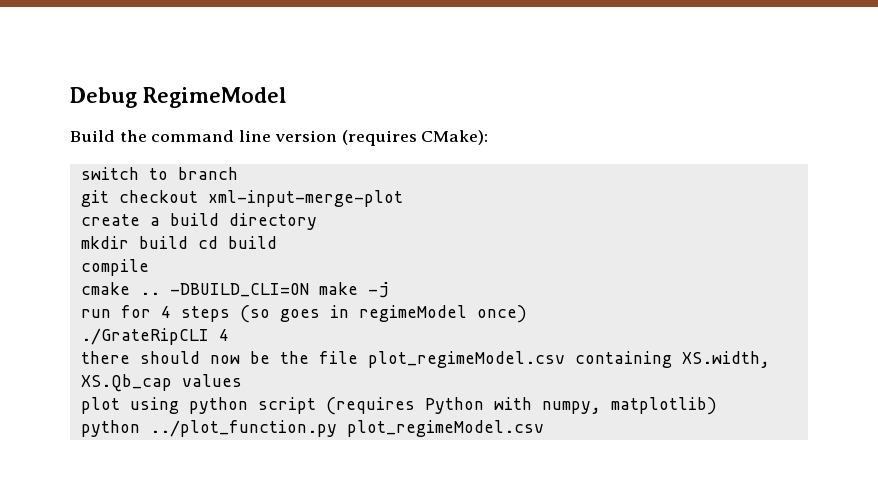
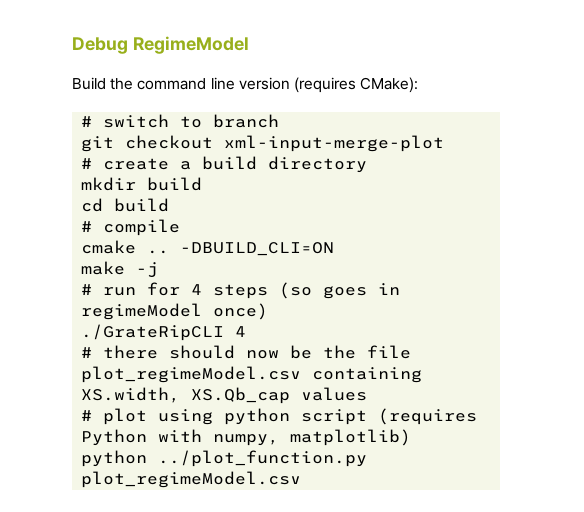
- switch to branch
+ # switch to branch
- create a build directory
+ # create a build directory
- mkdir build cd build
+ mkdir build
+ cd build
- compile
+ # compile
- -DBUILD_CLI=ON make -j
+ -DBUILD_CLI=ON
+ make -j
- run for 4 steps (so goes in regimeModel once)
+ # run for 4 steps (so goes in regimeModel once)
- there should now be the file plot_regimeModel.csv containing XS.width, XS.Qb_cap values
+ # there should now be the file plot_regimeModel.csv containing XS.width, XS.Qb_cap values
- plot using python script (requires Python with numpy, matplotlib)
+ # plot using python script (requires Python with numpy, matplotlib)

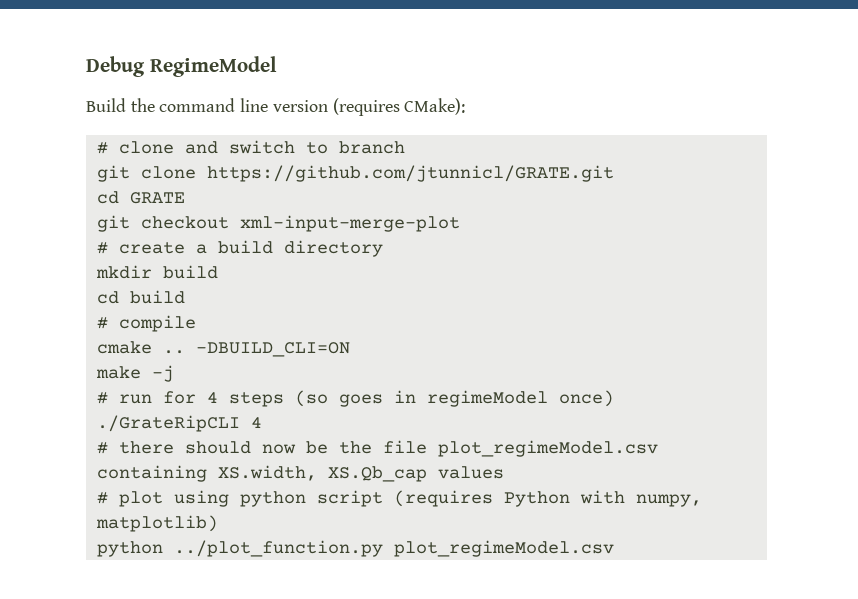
- # switch to branch
+ # clone and switch to branch
+ git clone https://github.com/jtunnicl/GRATE.git
+ cd GRATE

